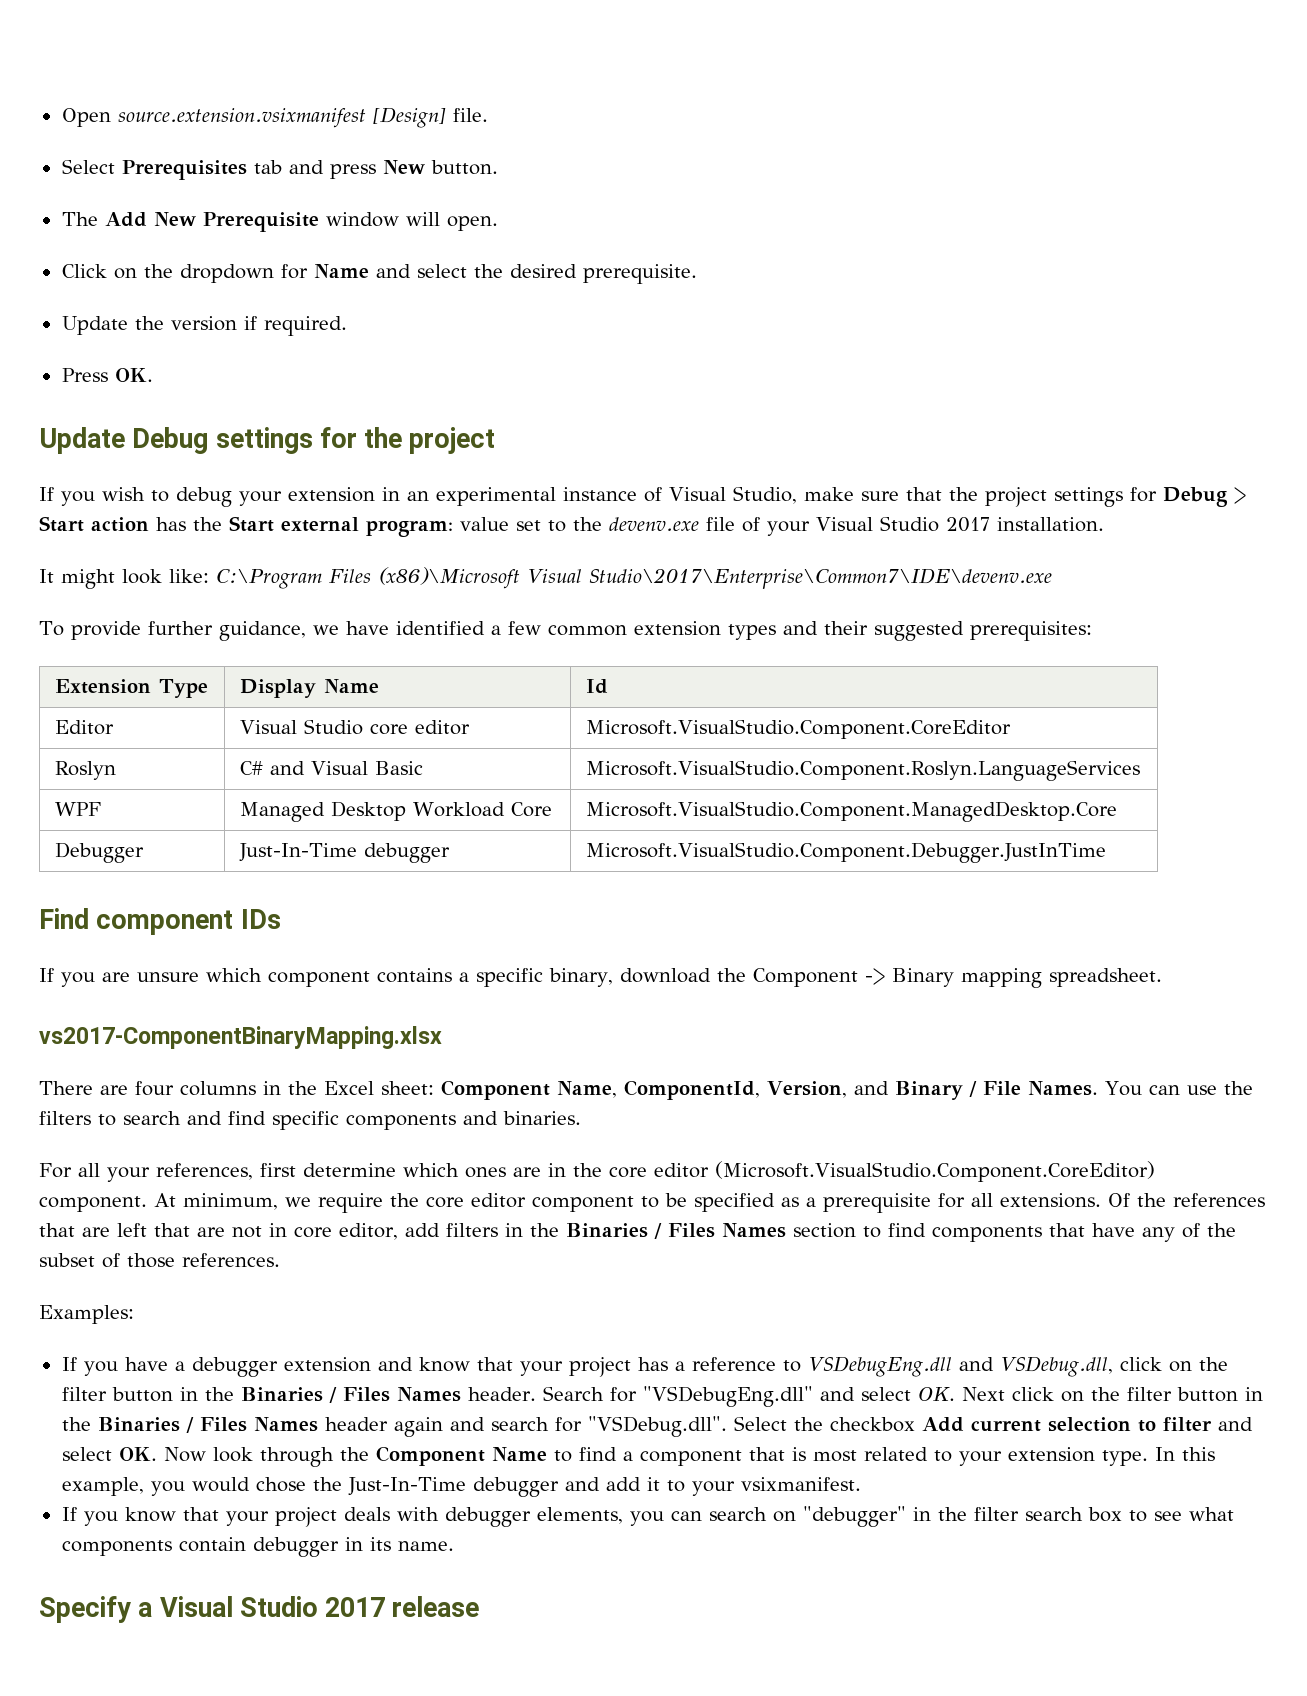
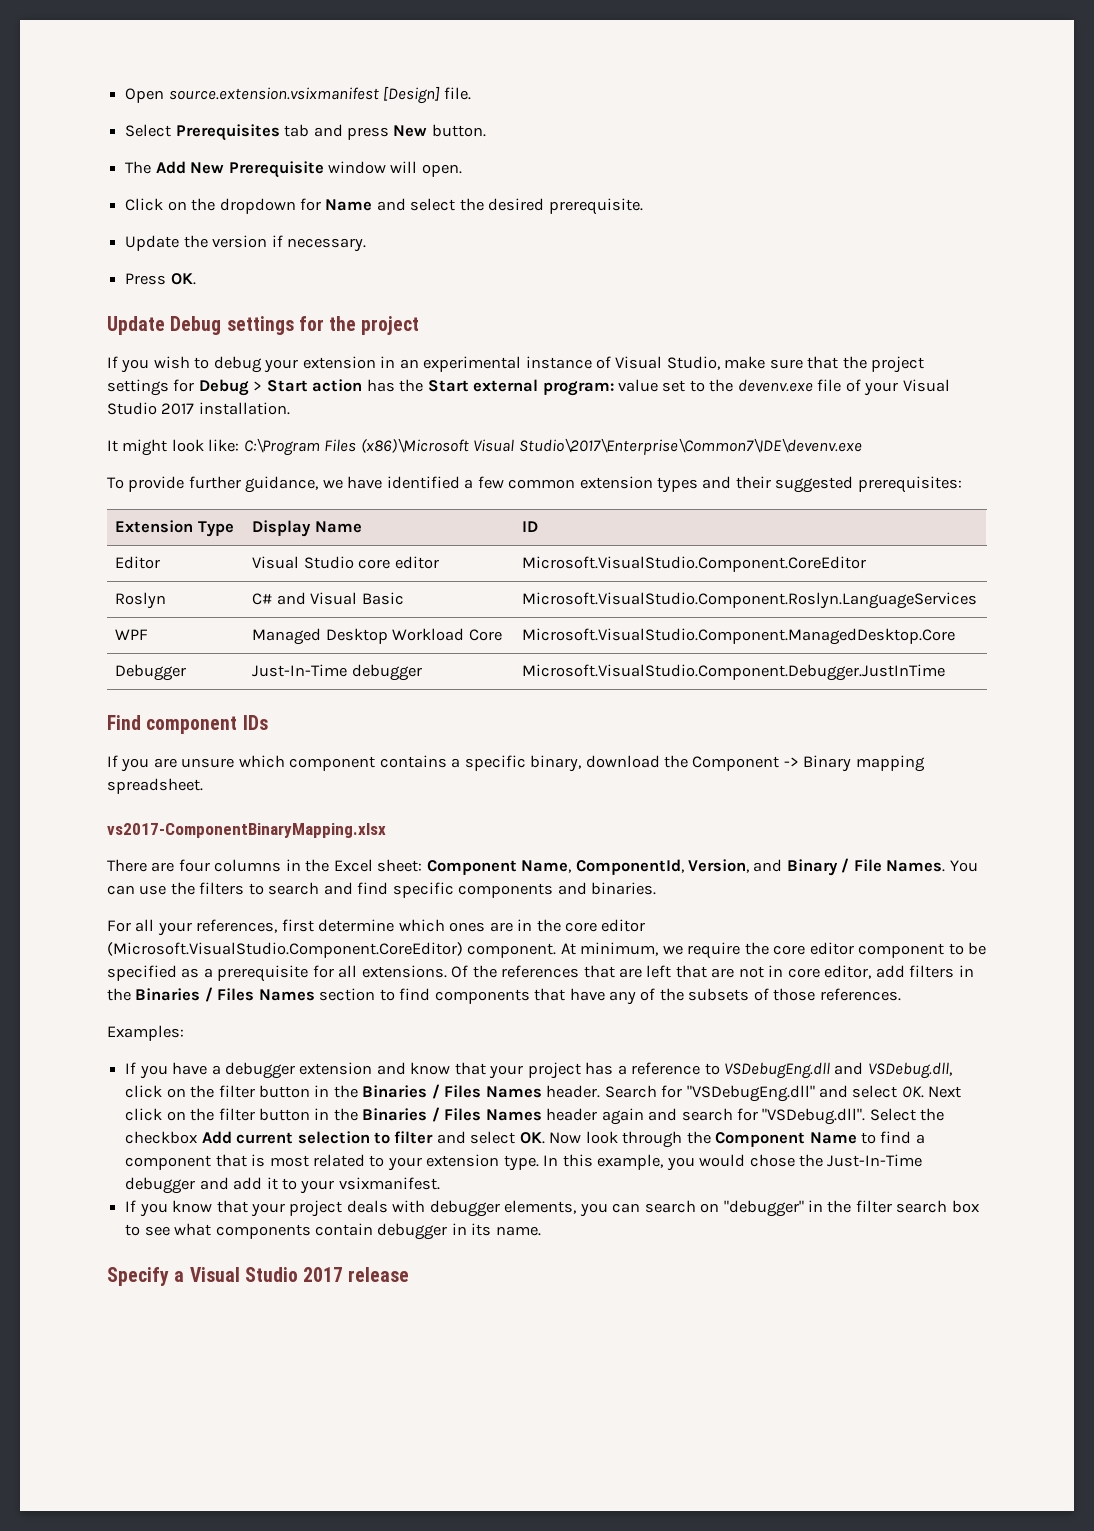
- Update the version if required.
+ Update the version if necessary.
- Extension Type | Display Name | Id
+ Extension Type | Display Name | ID
- Of the references that are left that are not in core editor, add filters in the Binaries / Files Names section to find components that have any of the subset of those references.
+ Of the references that are left that are not in core editor, add filters in the Binaries / Files Names section to find components that have any of the subsets of those references.

